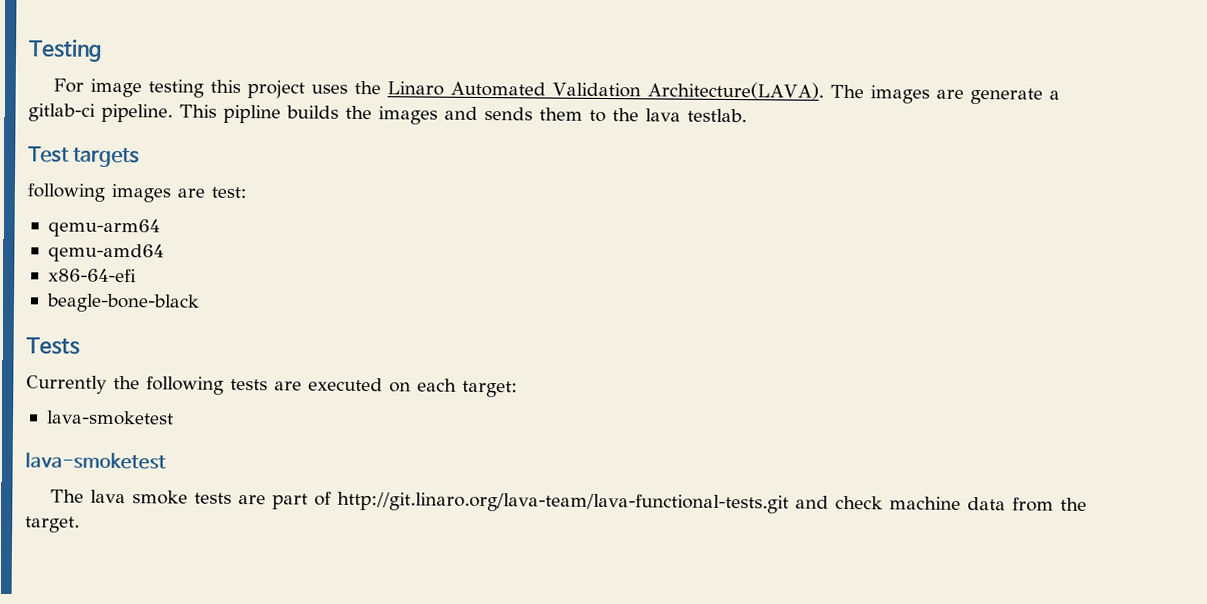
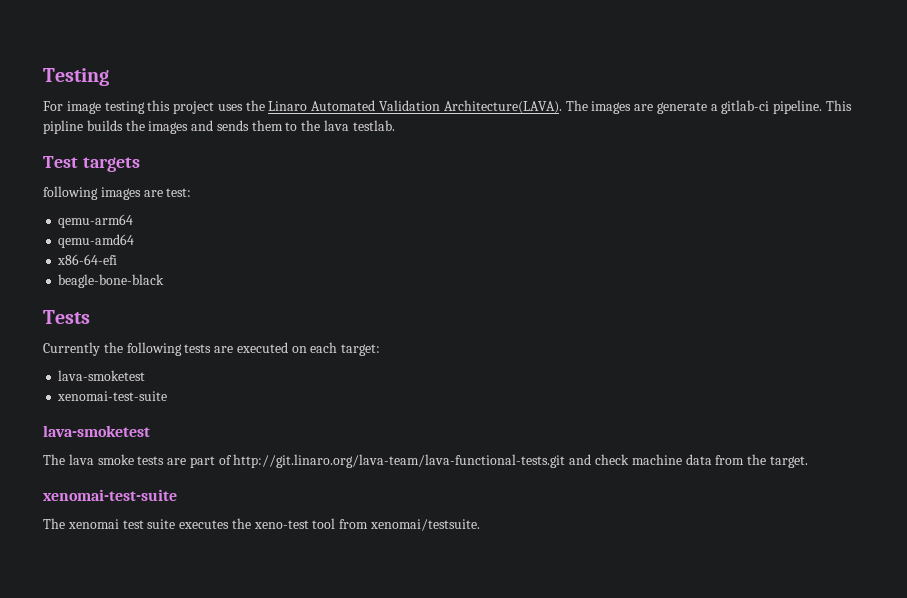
  Currently the following tests are executed on each target:
  lava-smoketest
+ xenomai-test-suite
  The lava smoke tests are part of http://git.linaro.org/lava-team/lava-functional-tests.git and check machine data from the target.
+ xenomai-test-suite
+ The xenomai test suite executes the xeno-test tool from xenomai/testsuite.

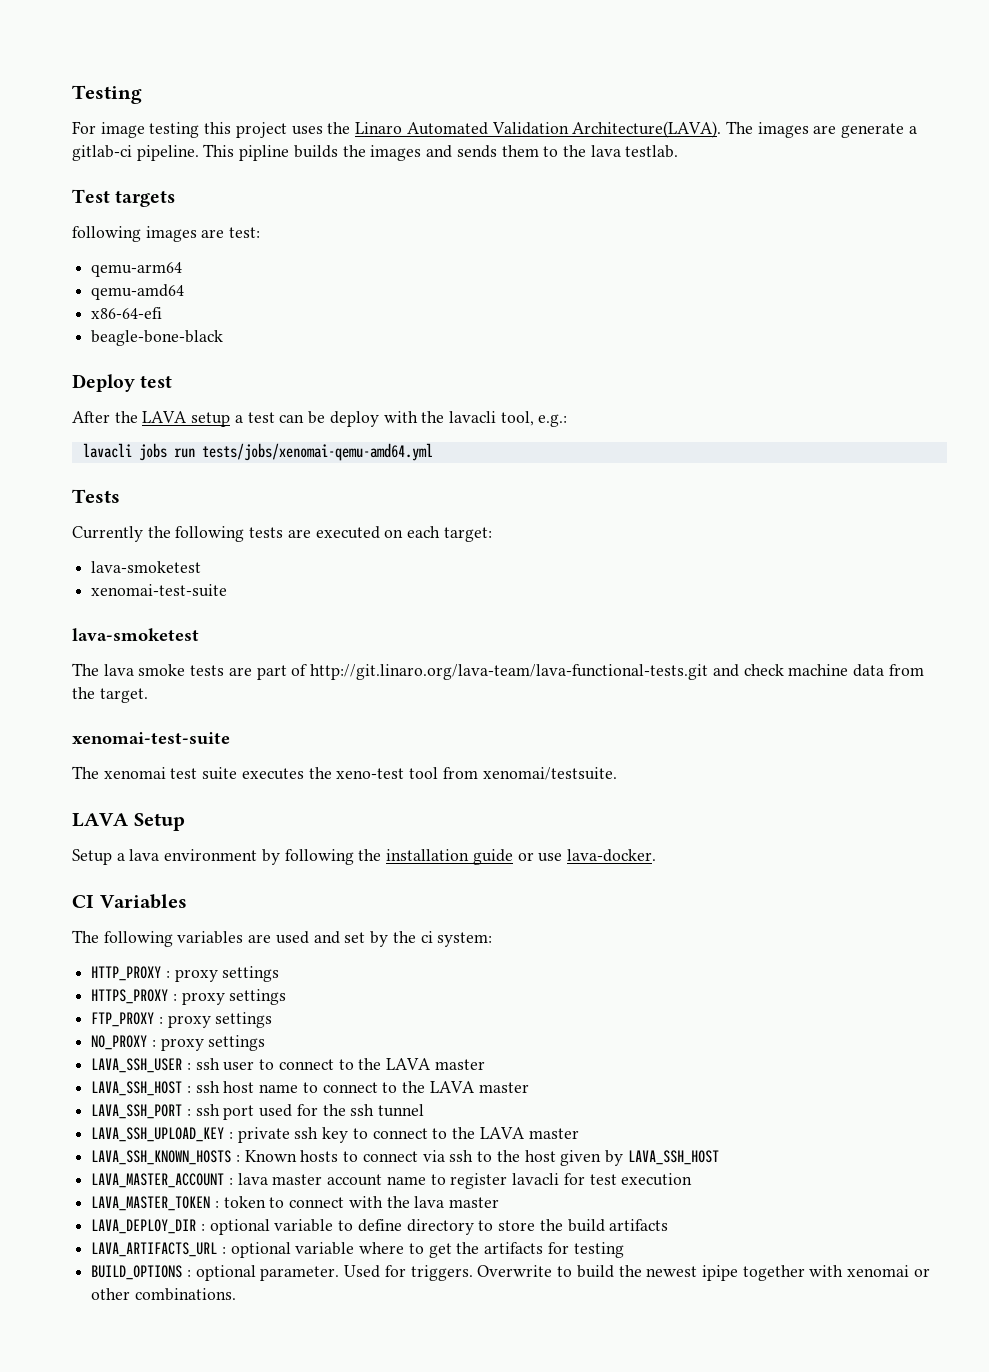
+ Deploy test
+ After the LAVA setup a test can be deploy with the lavacli tool, e.g.:
+ lavacli jobs run tests/jobs/xenomai-qemu-amd64.yml
+ LAVA Setup
+ Setup a lava environment by following the installation guide or use lava-docker.
+ CI Variables
+ The following variables are used and set by the ci system:
+ HTTP_PROXY : proxy settings
+ HTTPS_PROXY : proxy settings
+ FTP_PROXY : proxy settings
+ NO_PROXY : proxy settings
+ LAVA_SSH_USER : ssh user to connect to the LAVA master
+ LAVA_SSH_HOST : ssh host name to connect to the LAVA master
+ LAVA_SSH_PORT : ssh port used for the ssh tunnel
+ LAVA_SSH_UPLOAD_KEY : private ssh key to connect to the LAVA master
+ LAVA_SSH_KNOWN_HOSTS : Known hosts to connect via ssh to the host given by LAVA_SSH_HOST
+ LAVA_MASTER_ACCOUNT : lava master account name to register lavacli for test execution
+ LAVA_MASTER_TOKEN : token to connect with the lava master
+ LAVA_DEPLOY_DIR : optional variable to define directory to store the build artifacts
+ LAVA_ARTIFACTS_URL : optional variable where to get the artifacts for testing
+ BUILD_OPTIONS : optional parameter. Used for triggers. Overwrite to build the newest ipipe together with xenomai or other combinations.

